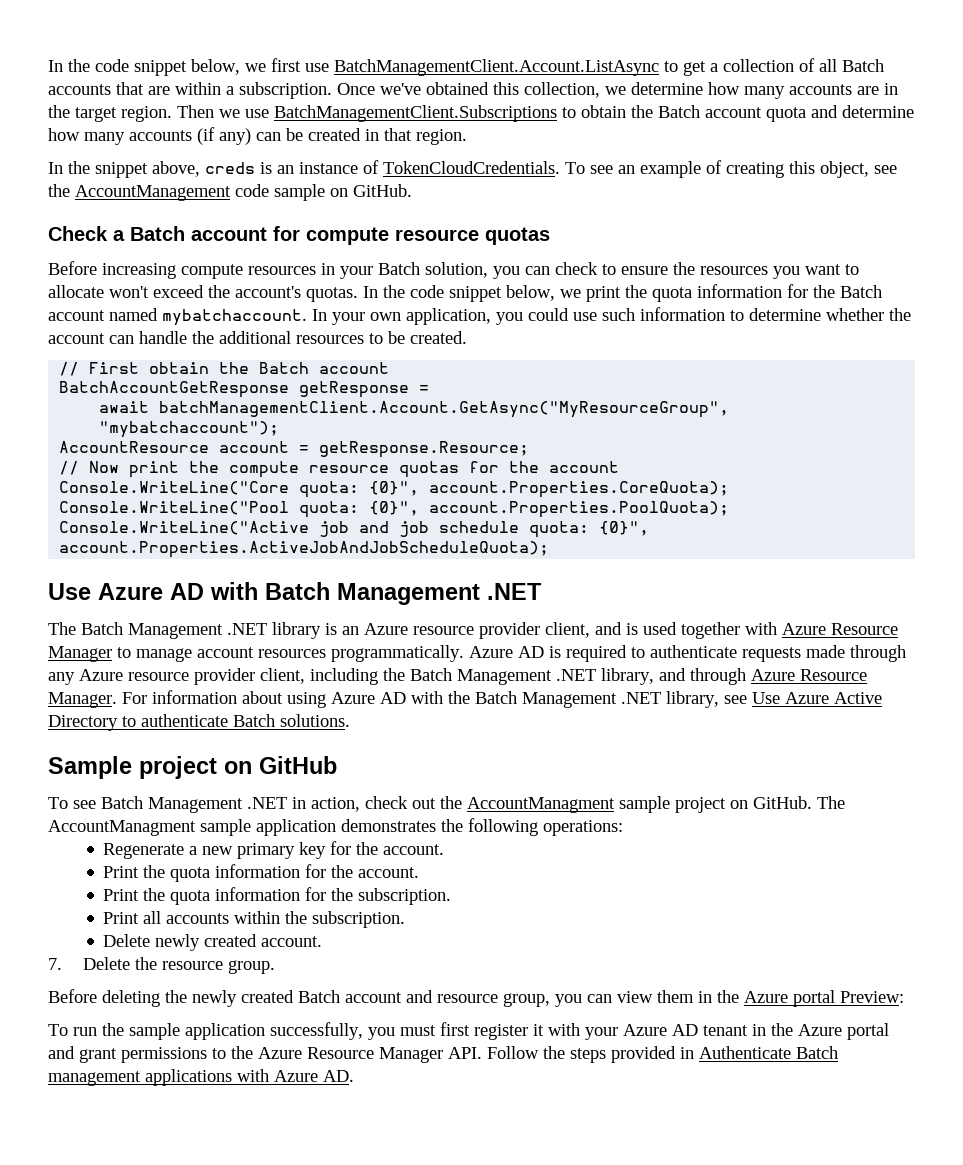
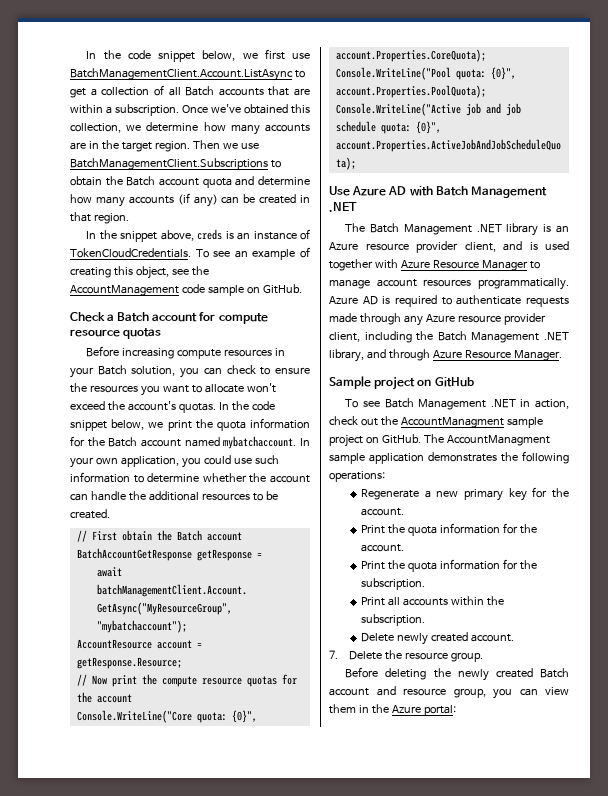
- For information about using Azure AD with the Batch Management .NET library, see Use Azure Active Directory to authenticate Batch solutions.
- Before deleting the newly created Batch account and resource group, you can view them in the Azure portal Preview:
- To run the sample application successfully, you must first register it with your Azure AD tenant in the Azure portal and grant permissions to the Azure Resource Manager API. Follow the steps provided in Authenticate Batch management applications with Azure AD.
+ Before deleting the newly created Batch account and resource group, you can view them in the Azure portal:

